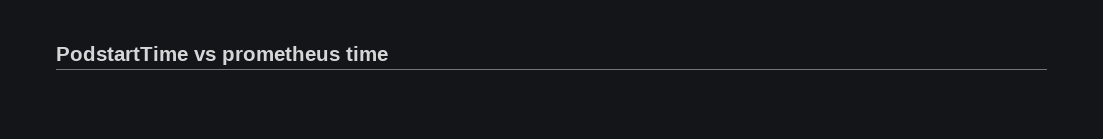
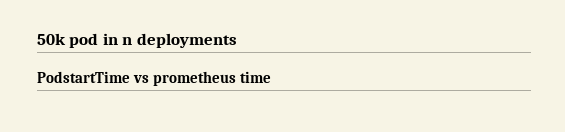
+ 50k pod in n deployments

